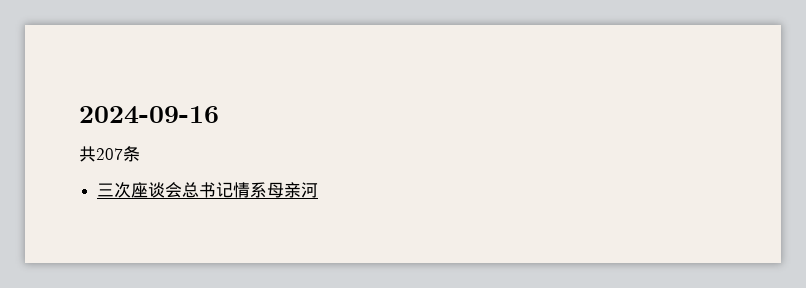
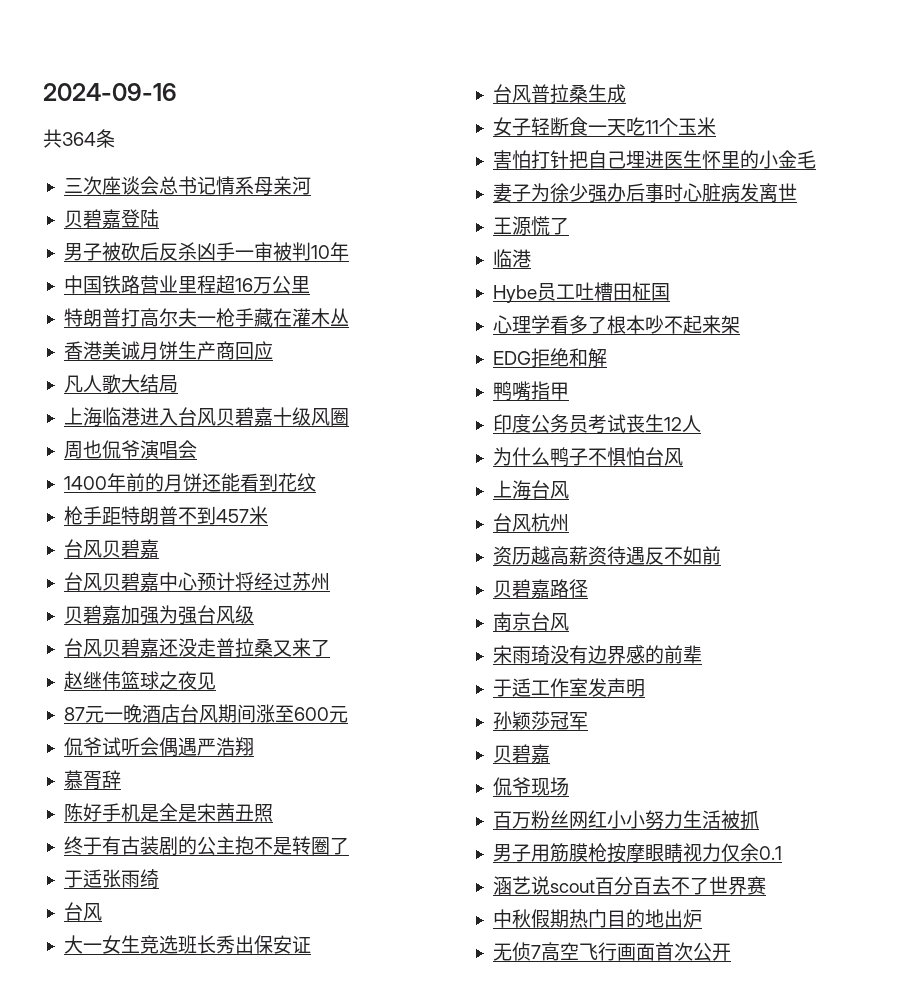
- 共207条
+ 共364条
+ 贝碧嘉登陆
+ 男子被砍后反杀凶手一审被判10年
+ 中国铁路营业里程超16万公里
+ 特朗普打高尔夫一枪手藏在灌木丛
+ 香港美诚月饼生产商回应
+ 凡人歌大结局
+ 上海临港进入台风贝碧嘉十级风圈
+ 周也侃爷演唱会
+ 1400年前的月饼还能看到花纹
+ 枪手距特朗普不到457米
+ 台风贝碧嘉
+ 台风贝碧嘉中心预计将经过苏州
+ 贝碧嘉加强为强台风级
+ 台风贝碧嘉还没走普拉桑又来了
+ 赵继伟篮球之夜见
+ 87元一晚酒店台风期间涨至600元
+ 侃爷试听会偶遇严浩翔
+ 慕胥辞
+ 陈好手机是全是宋茜丑照
+ 终于有古装剧的公主抱不是转圈了
+ 于适张雨绮
+ 台风
+ 大一女生竞选班长秀出保安证
+ 台风普拉桑生成
+ 女子轻断食一天吃11个玉米
+ 害怕打针把自己埋进医生怀里的小金毛
+ 妻子为徐少强办后事时心脏病发离世
+ 王源慌了
+ 临港
+ Hybe员工吐槽田柾国
+ 心理学看多了根本吵不起来架
+ EDG拒绝和解
+ 鸭嘴指甲
+ 印度公务员考试丧生12人
+ 为什么鸭子不惧怕台风
+ 上海台风
+ 台风杭州
+ 资历越高薪资待遇反不如前
+ 贝碧嘉路径
+ 南京台风
+ 宋雨琦没有边界感的前辈
+ 于适工作室发声明
+ 孙颖莎冠军
+ 贝碧嘉
+ 侃爷现场
+ 百万粉丝网红小小努力生活被抓
+ 男子用筋膜枪按摩眼睛视力仅余0.1
+ 涵艺说scout百分百去不了世界赛
+ 中秋假期热门目的地出炉
+ 无侦7高空飞行画面首次公开

